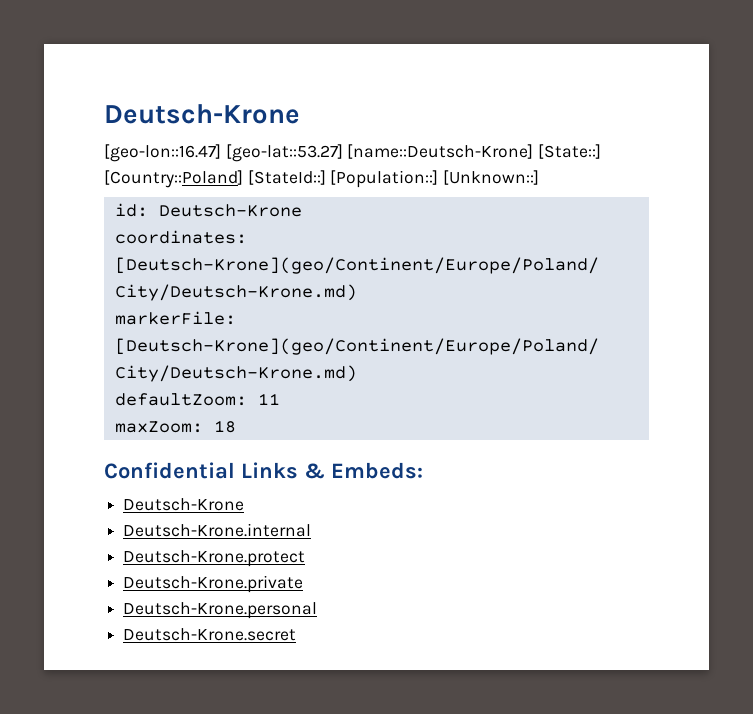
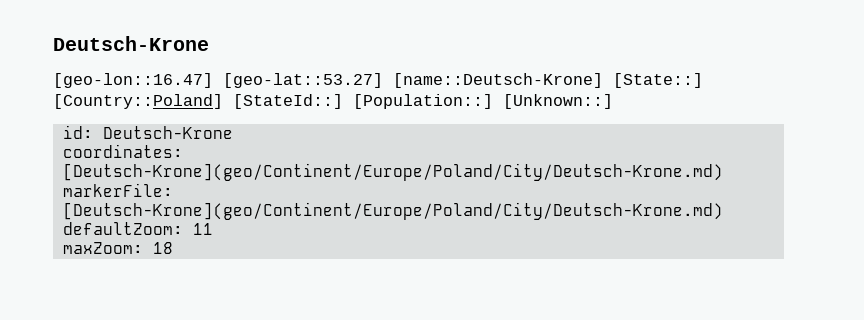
- Confidential Links & Embeds:
- Deutsch-Krone
- Deutsch-Krone.internal
- Deutsch-Krone.protect
- Deutsch-Krone.private
- Deutsch-Krone.personal
- Deutsch-Krone.secret

